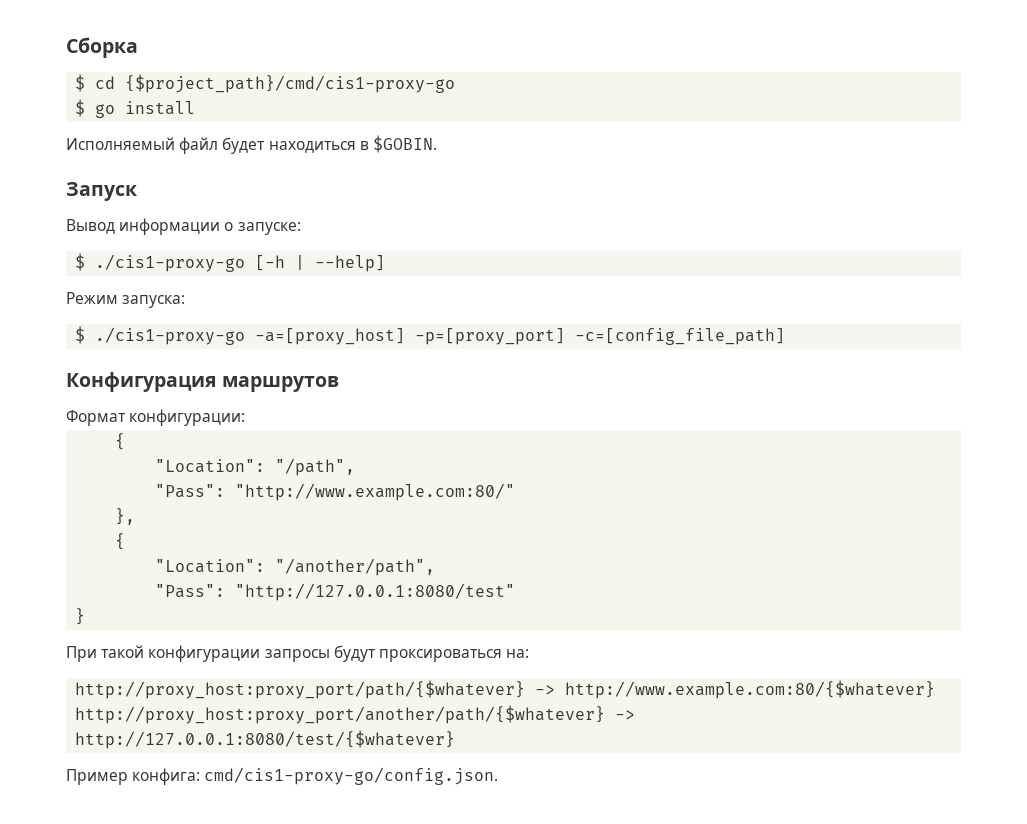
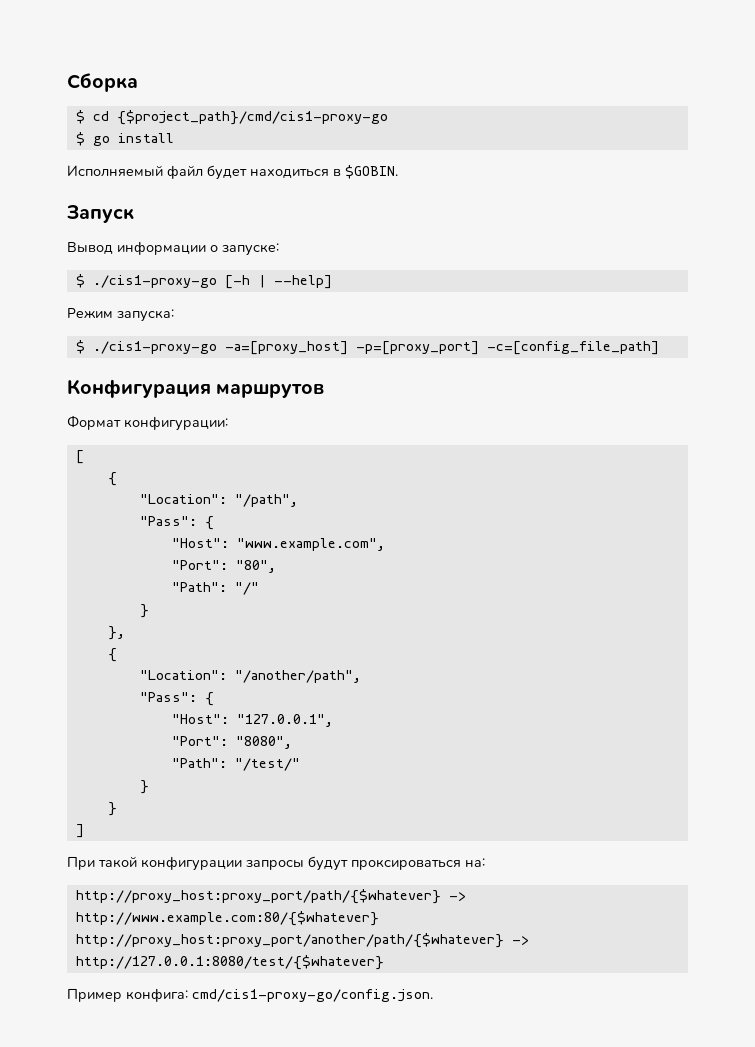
+ [
  "Location": "/path",
- "Pass": "http://www.example.com:80/"
+ "Pass": {
+ "Host": "www.example.com",
+ "Port": "80",
+ "Path": "/"
+ }
  "Location": "/another/path",
- "Pass": "http://127.0.0.1:8080/test"
+ "Pass": {
+ "Host": "127.0.0.1",
+ "Port": "8080",
+ "Path": "/test/"
  }
+ }
+ ]

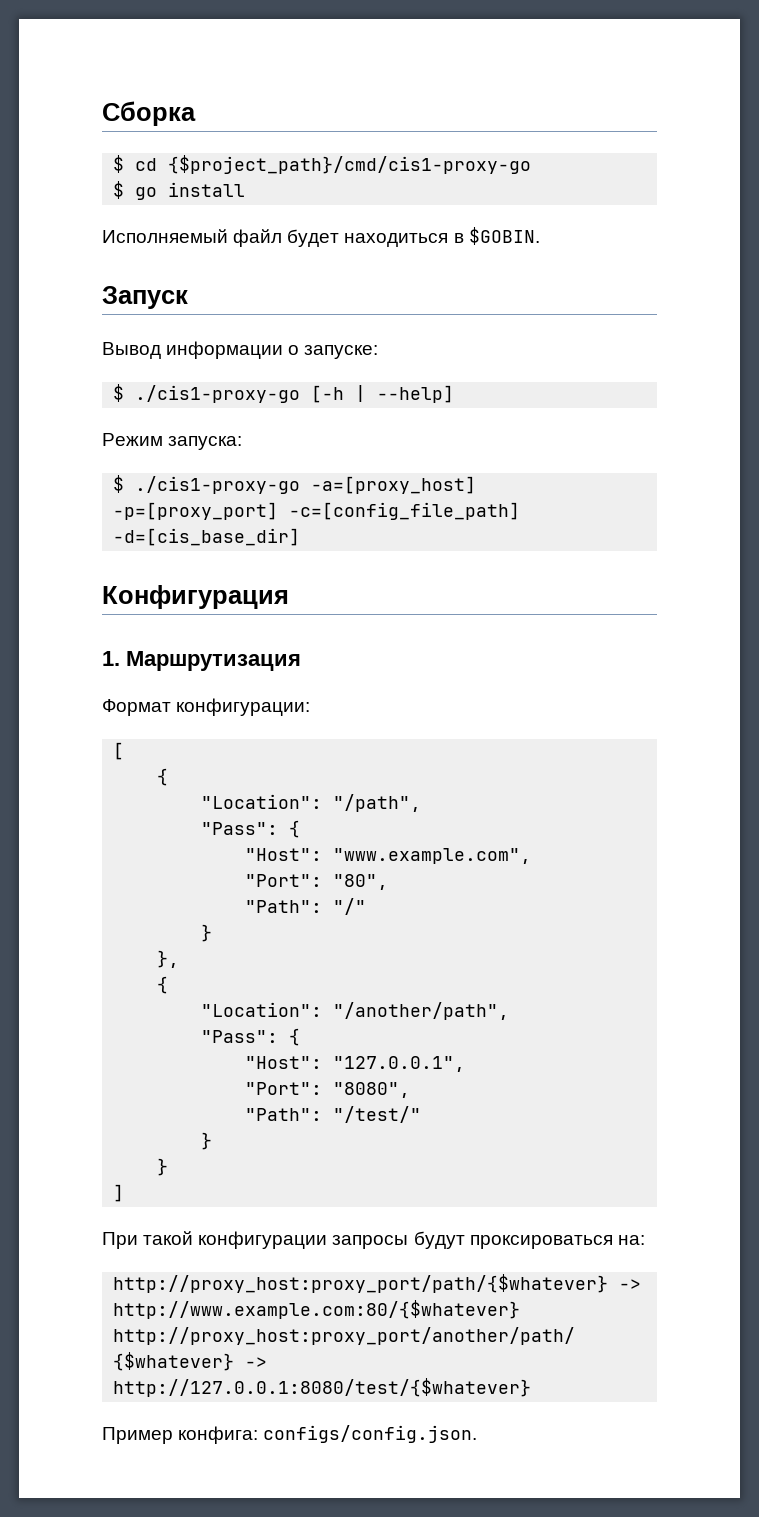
- $ ./cis1-proxy-go -a=[proxy_host] -p=[proxy_port] -c=[config_file_path]
+ $ ./cis1-proxy-go -a=[proxy_host] -p=[proxy_port] -c=[config_file_path] -d=[cis_base_dir]
- Конфигурация маршрутов
+ Конфигурация
+ 1. Маршрутизация
- Пример конфига: cmd/cis1-proxy-go/config.json.
+ Пример конфига: configs/config.json.

